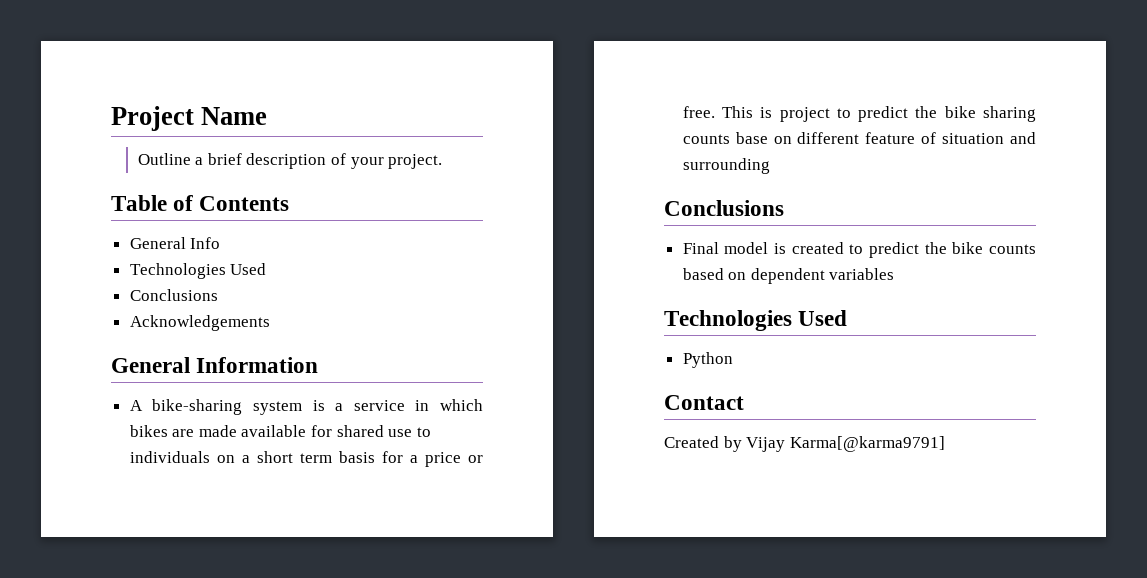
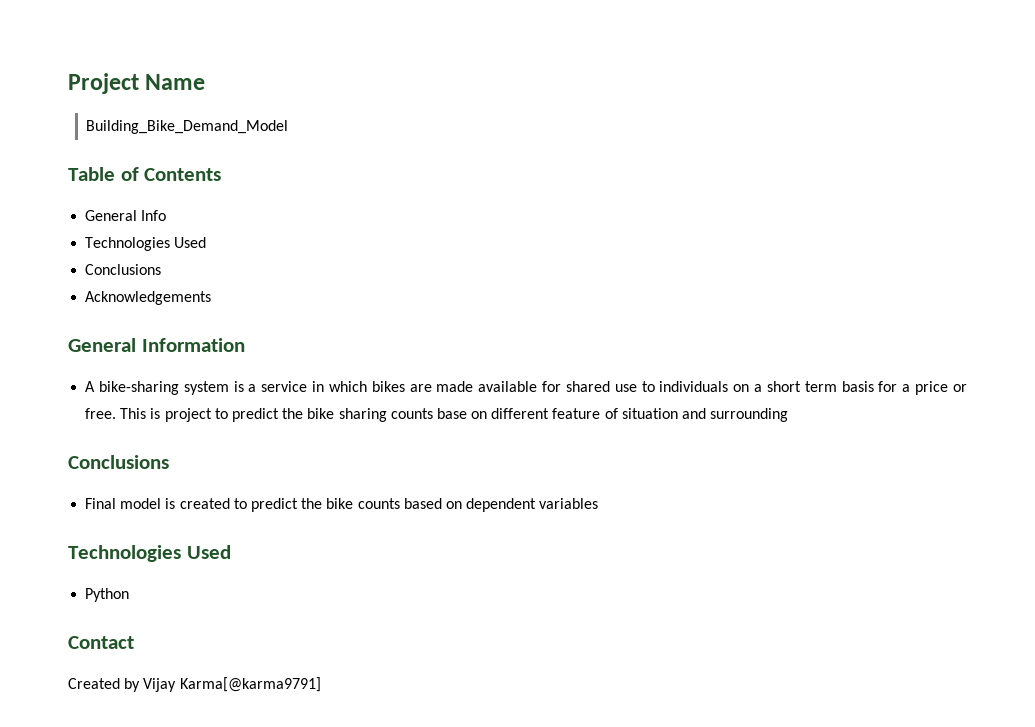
- Outline a brief description of your project.
+ Building_Bike_Demand_Model

